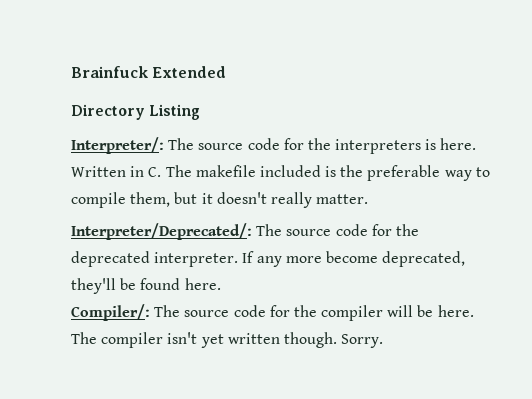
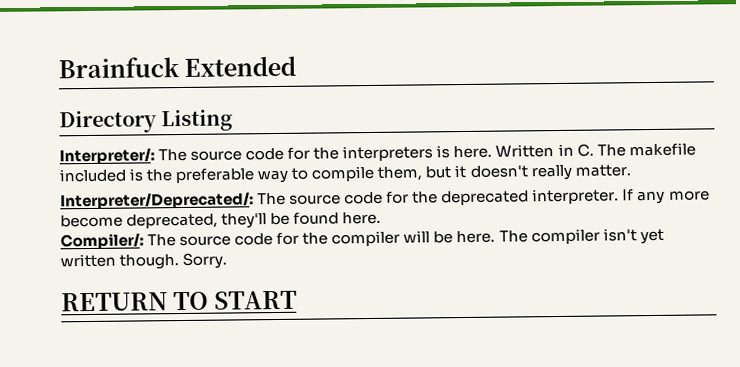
+ RETURN TO START

